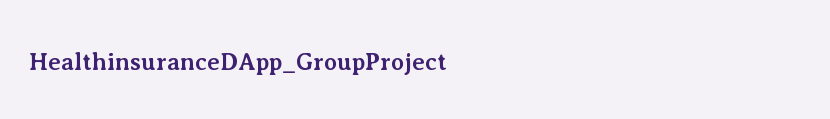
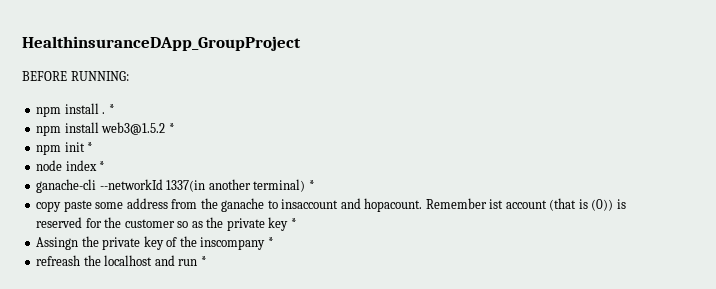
+ BEFORE RUNNING:
+ npm install . *
+ npm install web3@1.5.2 *
+ npm init *
+ node index *
+ ganache-cli --networkId 1337(in another terminal) *
+ copy paste some address from the ganache to insaccount and hopacount. Remember ist account (that is (0)) is reserved for the customer so as the private key *
+ Assingn the private key of the inscompany *
+ refreash the localhost and run *

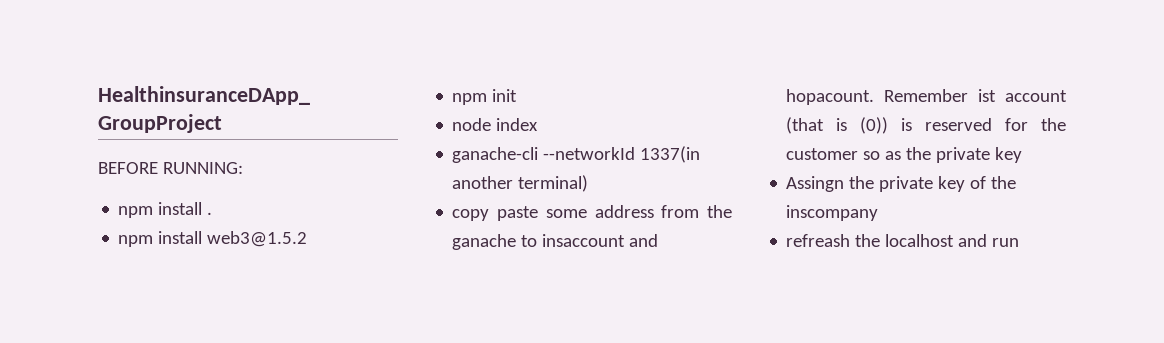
- npm install . *
+ npm install .
- npm install web3@1.5.2 *
+ npm install web3@1.5.2
- npm init *
+ npm init
- node index *
+ node index
- ganache-cli --networkId 1337(in another terminal) *
+ ganache-cli --networkId 1337(in another terminal)
- Remember ist account (that is (0)) is reserved for the customer so as the private key *
+ Remember ist account (that is (0)) is reserved for the customer so as the private key
- Assingn the private key of the inscompany *
+ Assingn the private key of the inscompany
- refreash the localhost and run *
+ refreash the localhost and run

